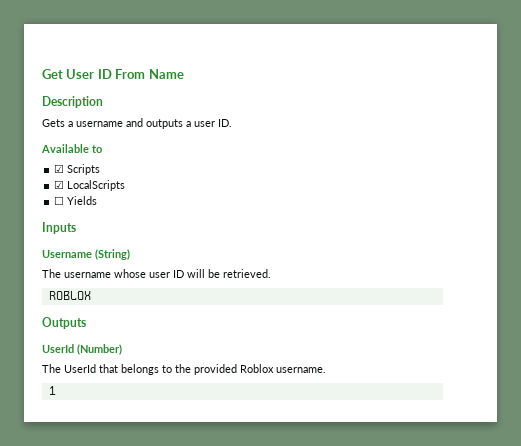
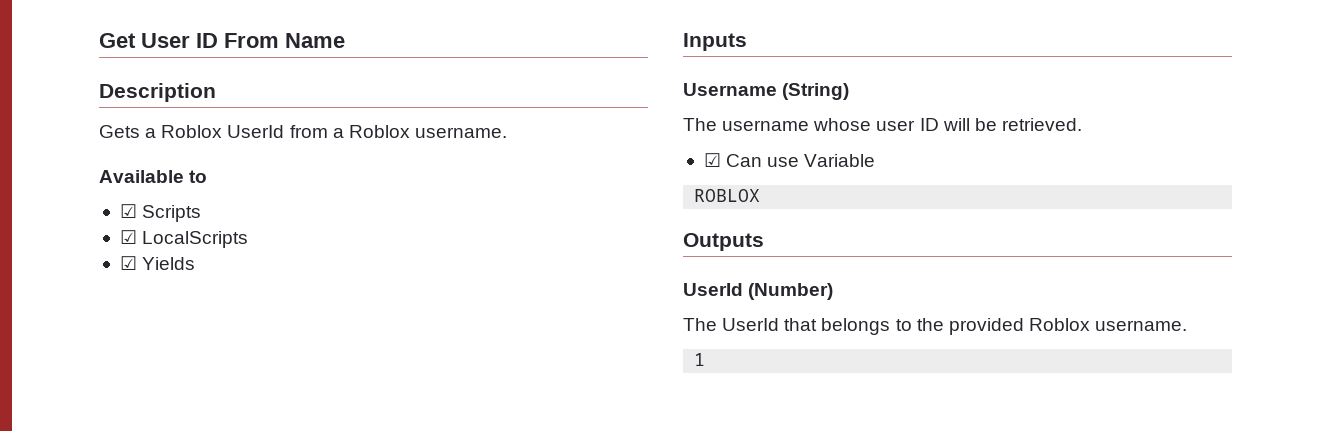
- Gets a username and outputs a user ID.
+ Gets a Roblox UserId from a Roblox username.
- ☐ Yields
+ ☑ Yields
+ ☑ Can use Variable

